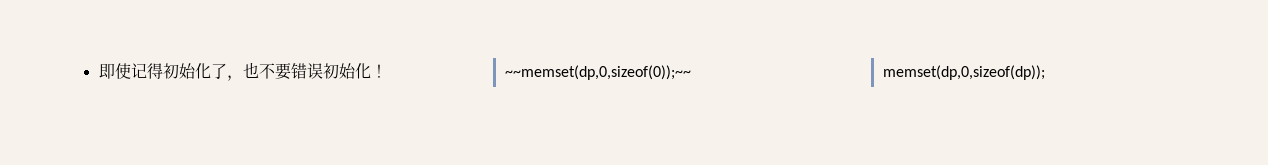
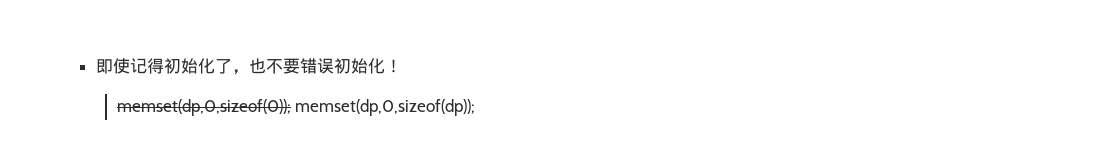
- ~~memset(dp,0,sizeof(0));~~ memset(dp,0,sizeof(dp));
+ memset(dp,0,sizeof(0)); memset(dp,0,sizeof(dp));

